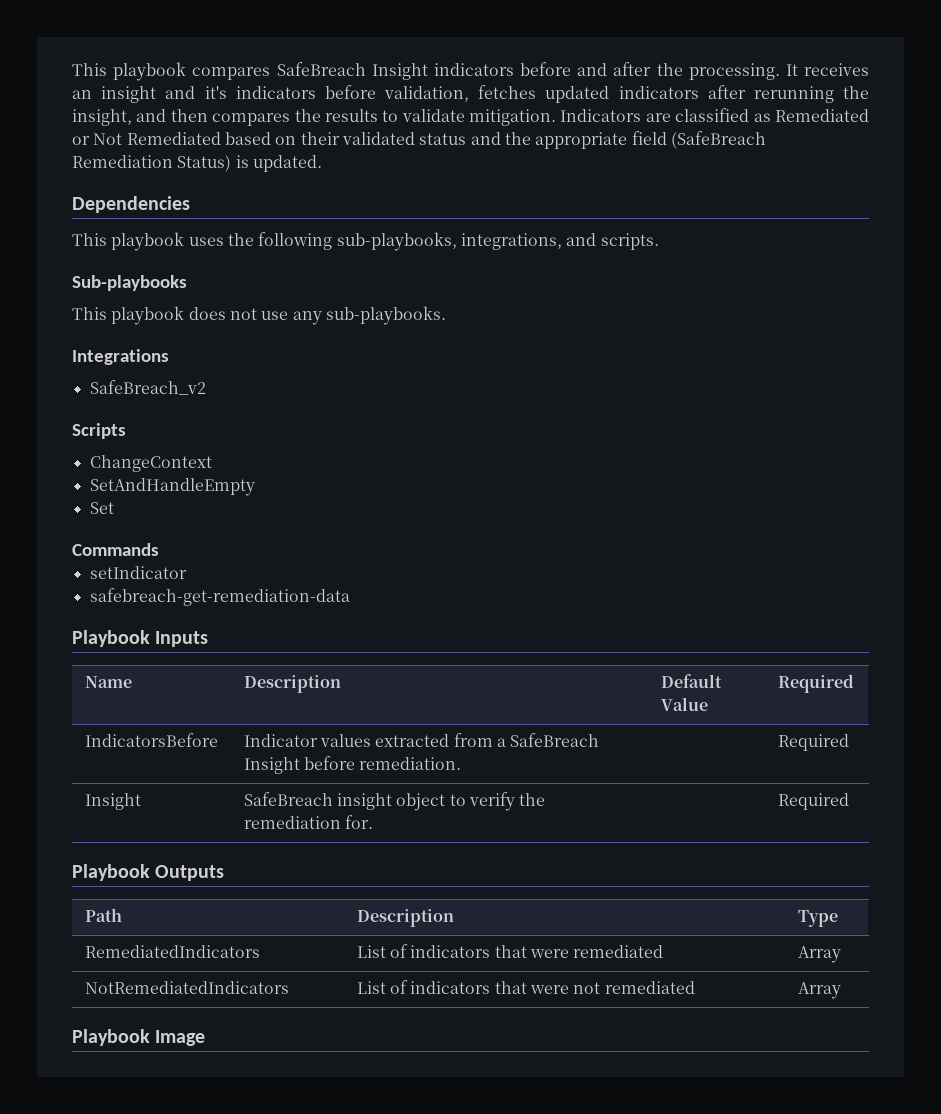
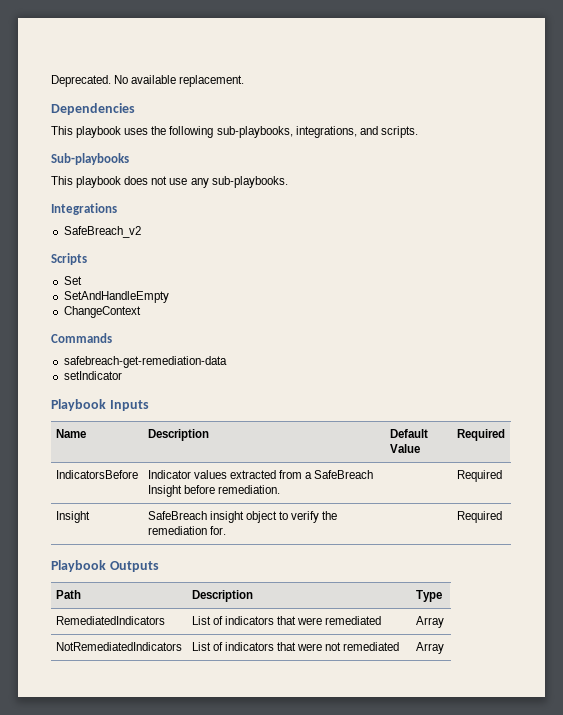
- This playbook compares SafeBreach Insight indicators before and after the processing. It receives an insight and it's indicators before validation, fetches updated indicators after rerunning the insight, and then compares the results to validate mitigation. Indicators are classified as Remediated or Not Remediated based on their validated status and the appropriate field (SafeBreach Remediation Status) is updated.
+ Deprecated. No available replacement.
- ChangeContext
+ Set
- Set
+ ChangeContext
+ safebreach-get-remediation-data
- safebreach-get-remediation-data
- Playbook Image

